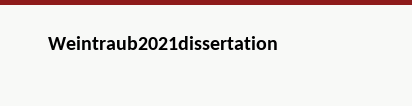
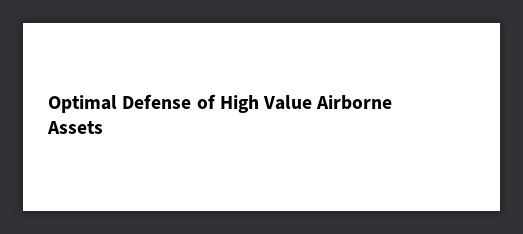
- Weintraub2021dissertation
+ Optimal Defense of High Value Airborne Assets

